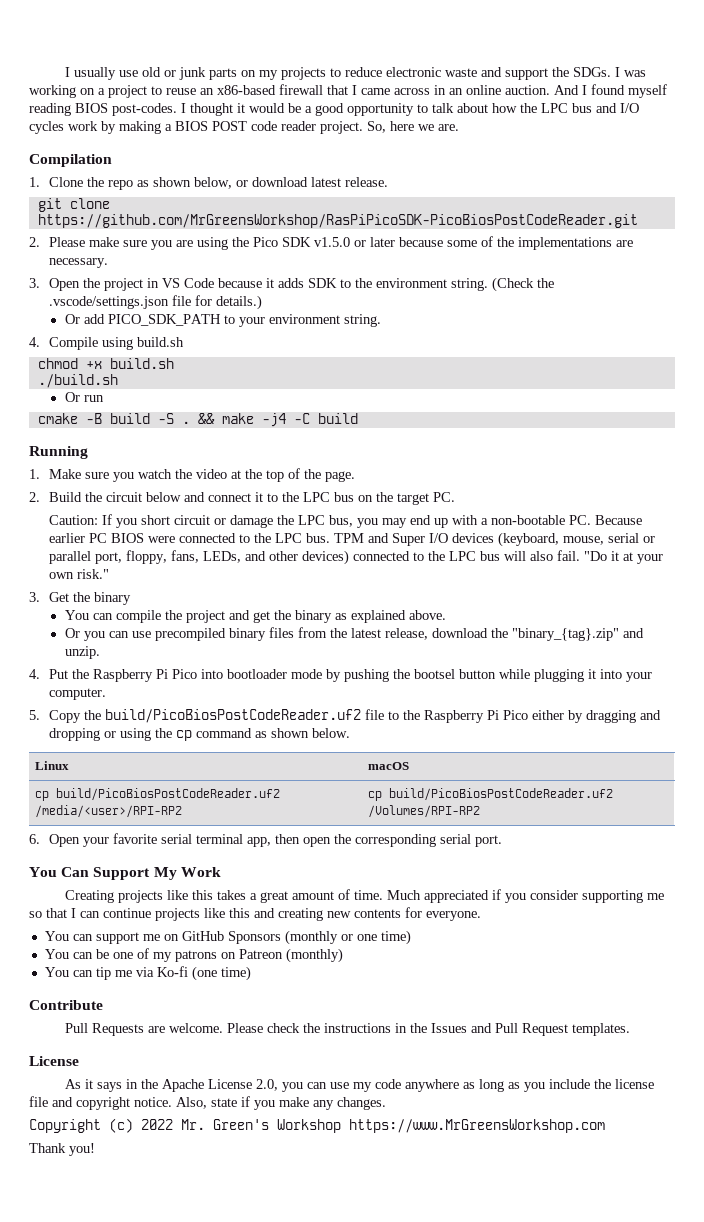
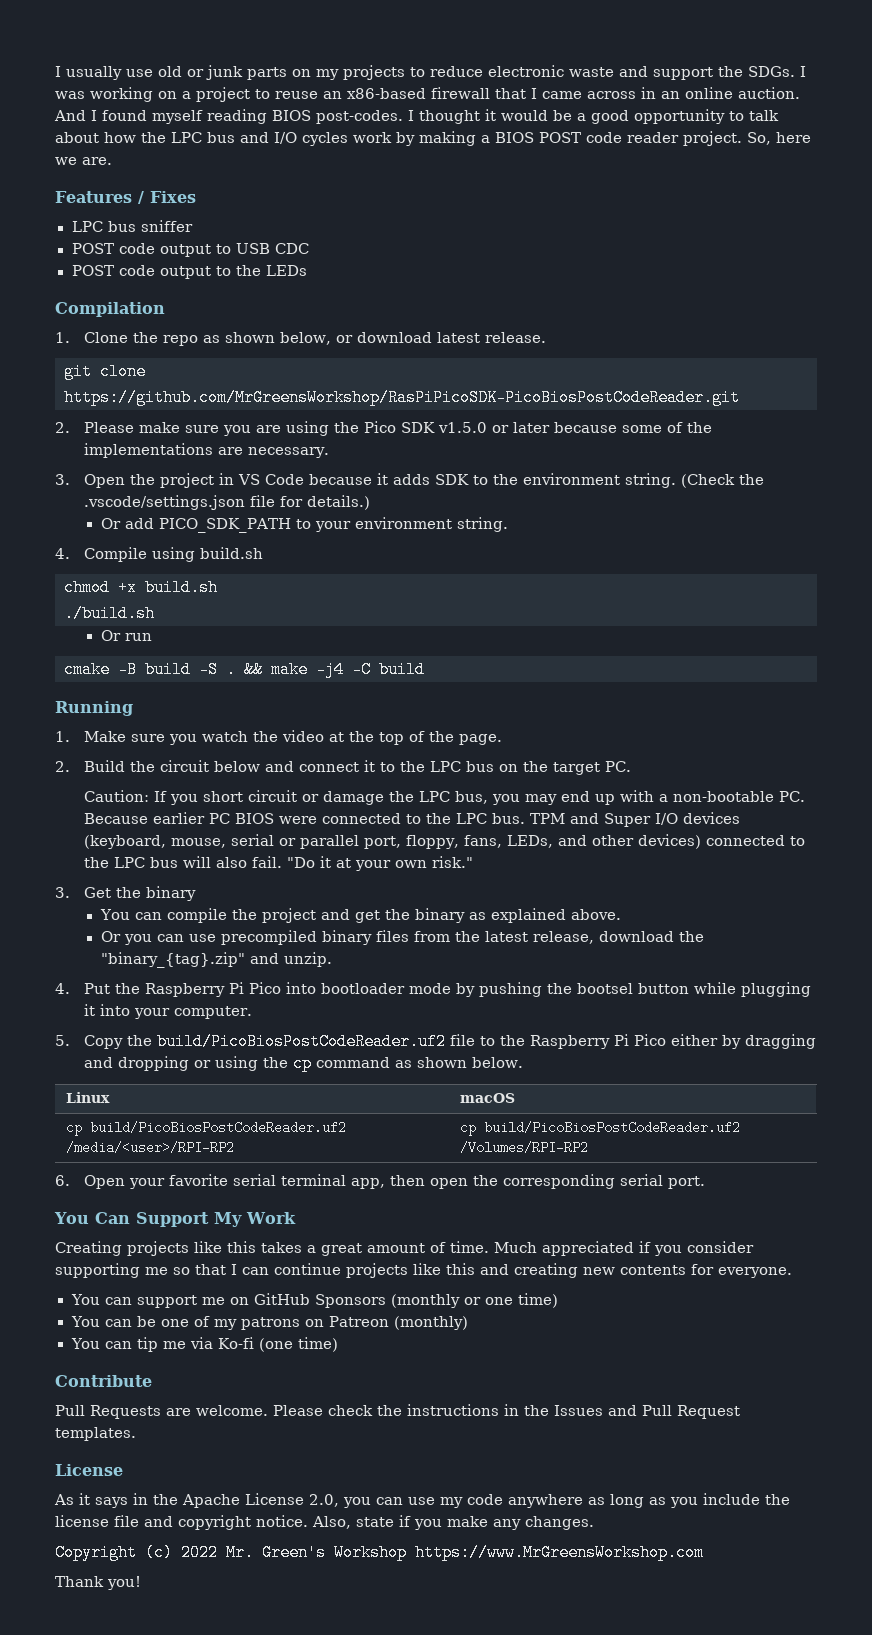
+ Features / Fixes
+ LPC bus sniffer
+ POST code output to USB CDC
+ POST code output to the LEDs

